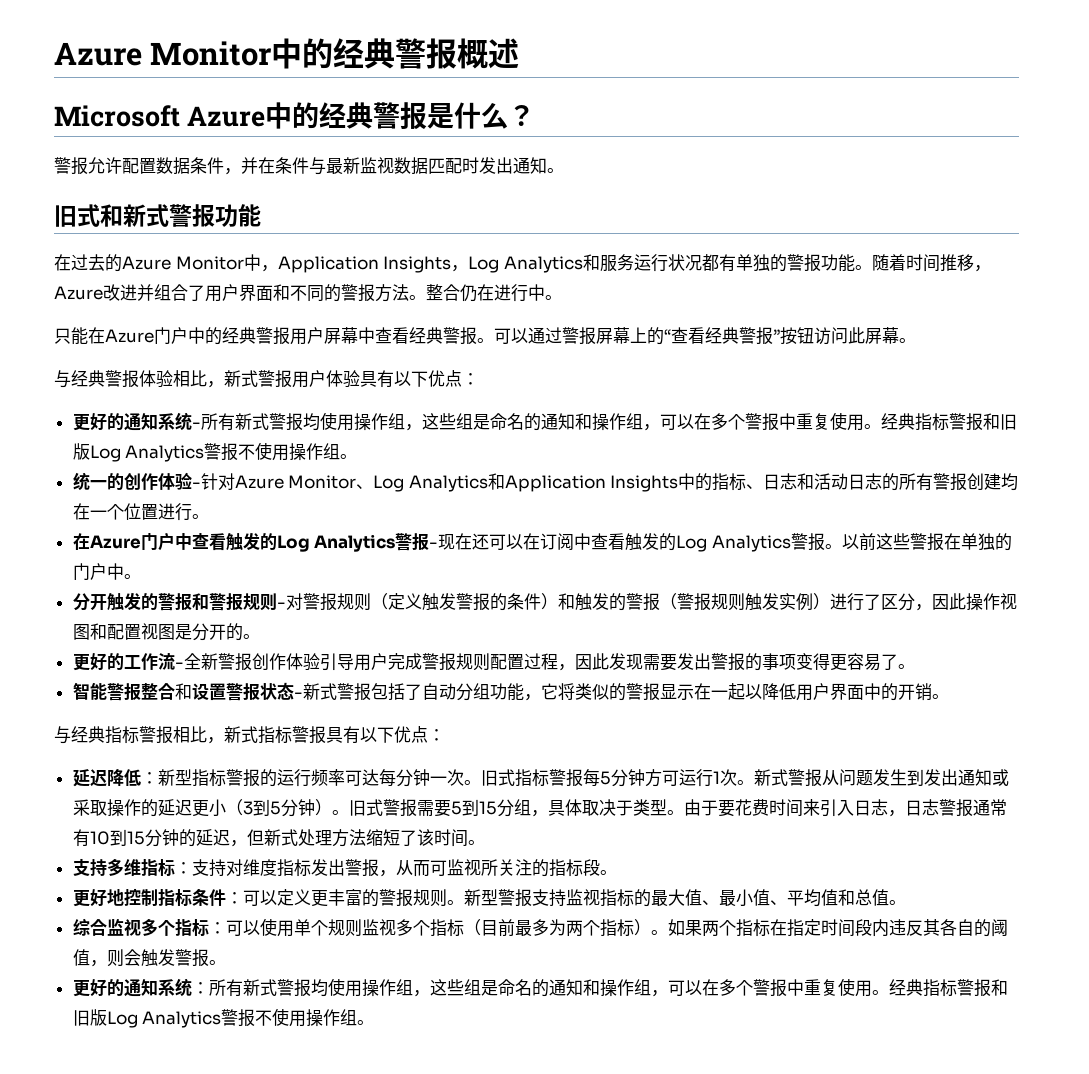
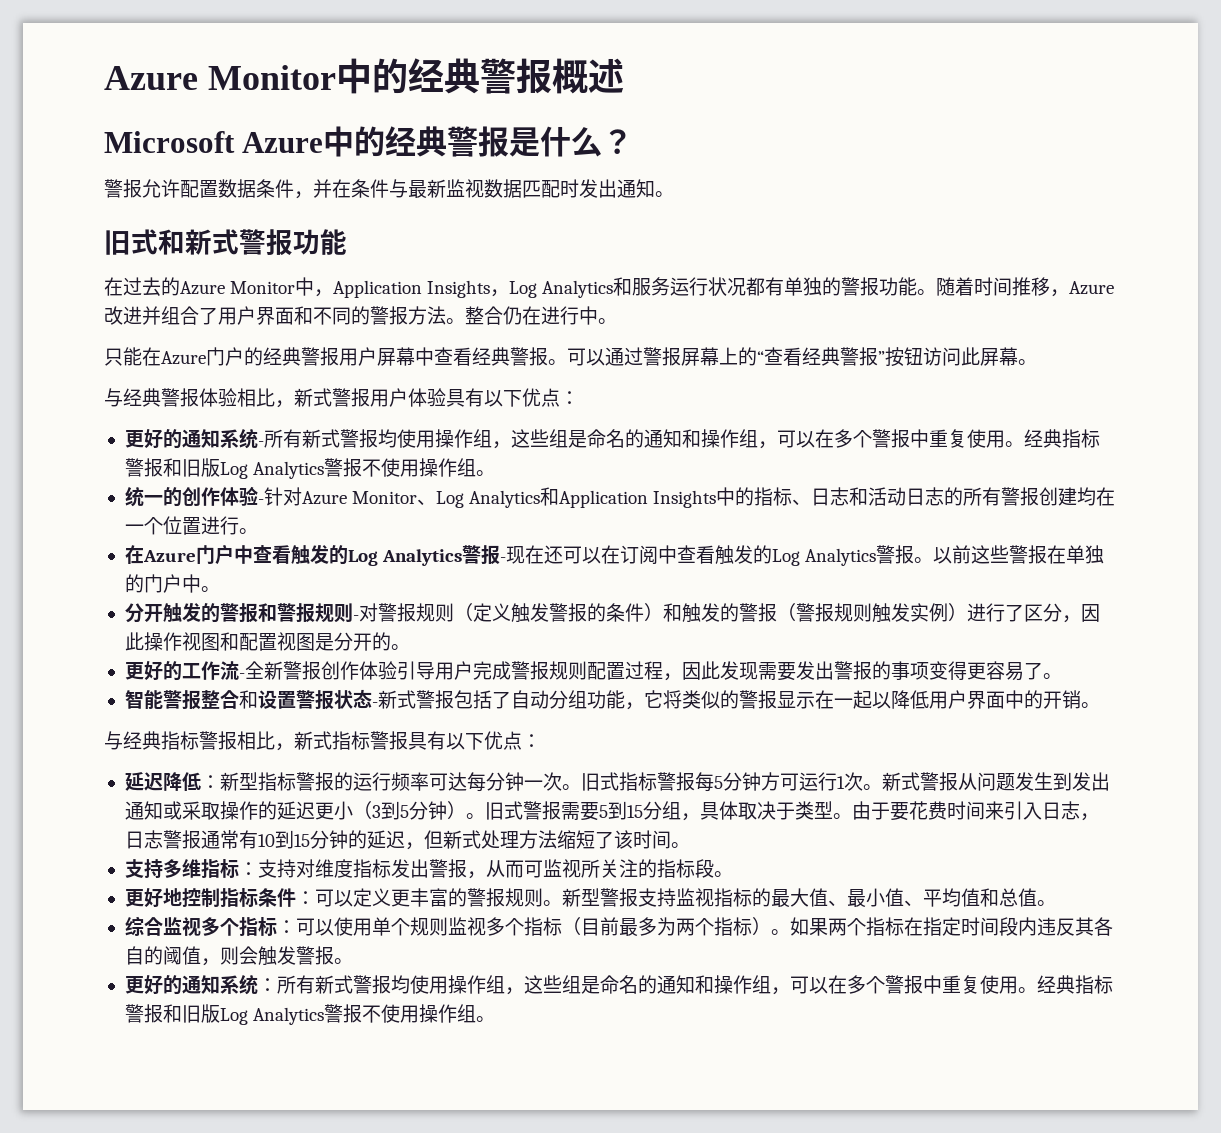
- 只能在Azure门户中的经典警报用户屏幕中查看经典警报。
+ 只能在Azure门户的经典警报用户屏幕中查看经典警报。

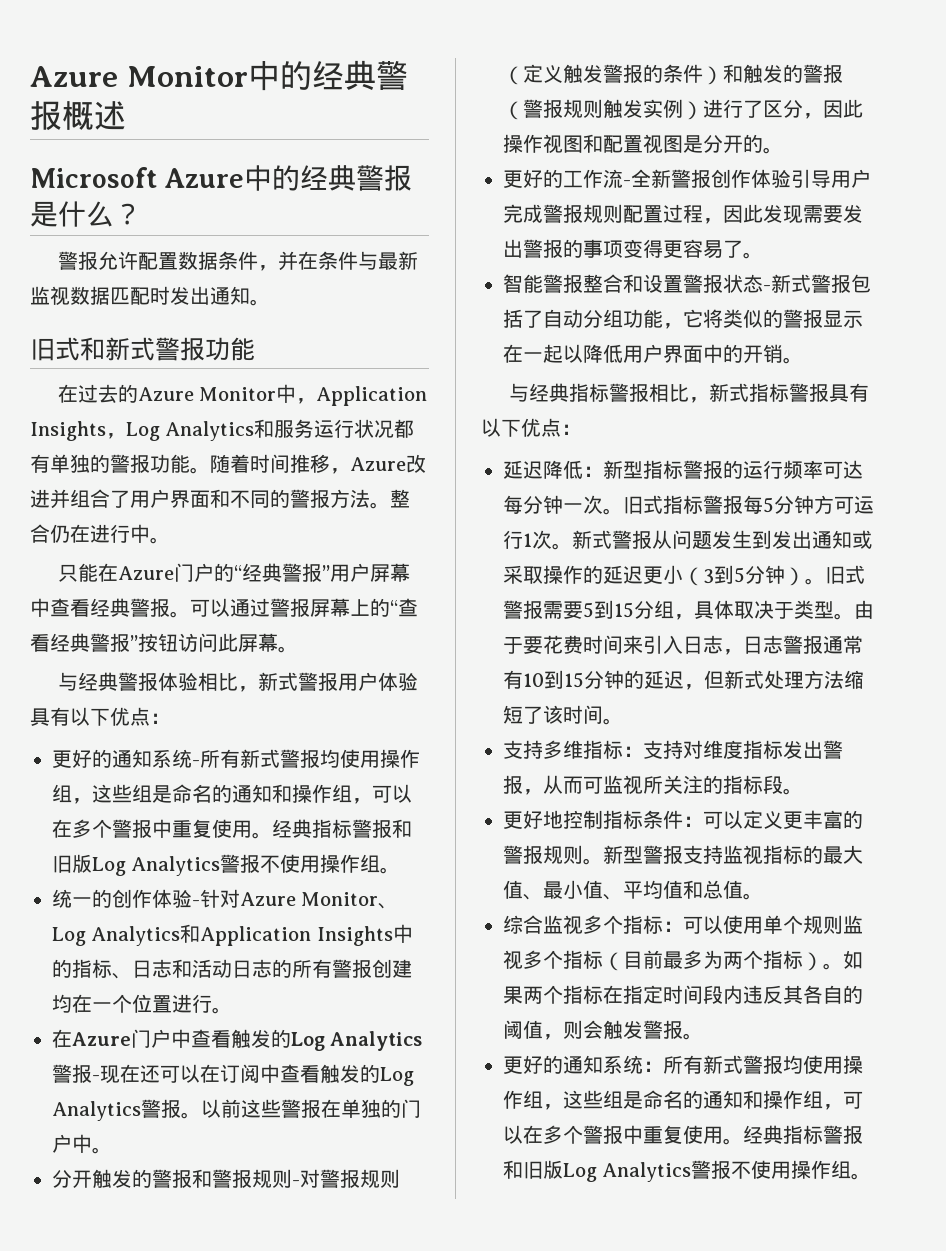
- 只能在Azure门户的经典警报用户屏幕中查看经典警报。
+ 只能在Azure门户的“经典警报”用户屏幕中查看经典警报。

